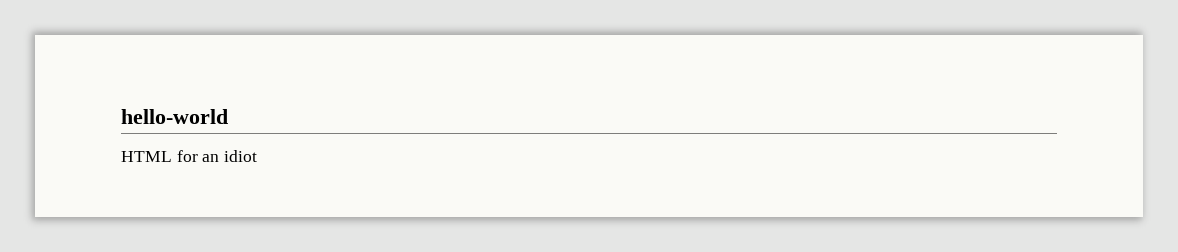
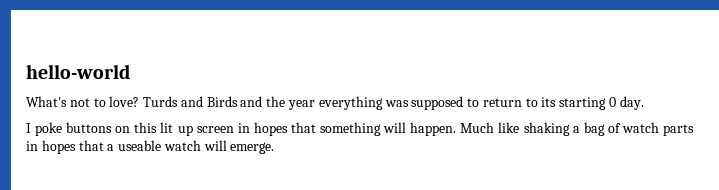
- HTML for an idiot
+ What's not to love? Turds and Birds and the year everything was supposed to return to its starting 0 day.
+ I poke buttons on this lit up screen in hopes that something will happen. Much like shaking a bag of watch parts in hopes that a useable watch will emerge.

